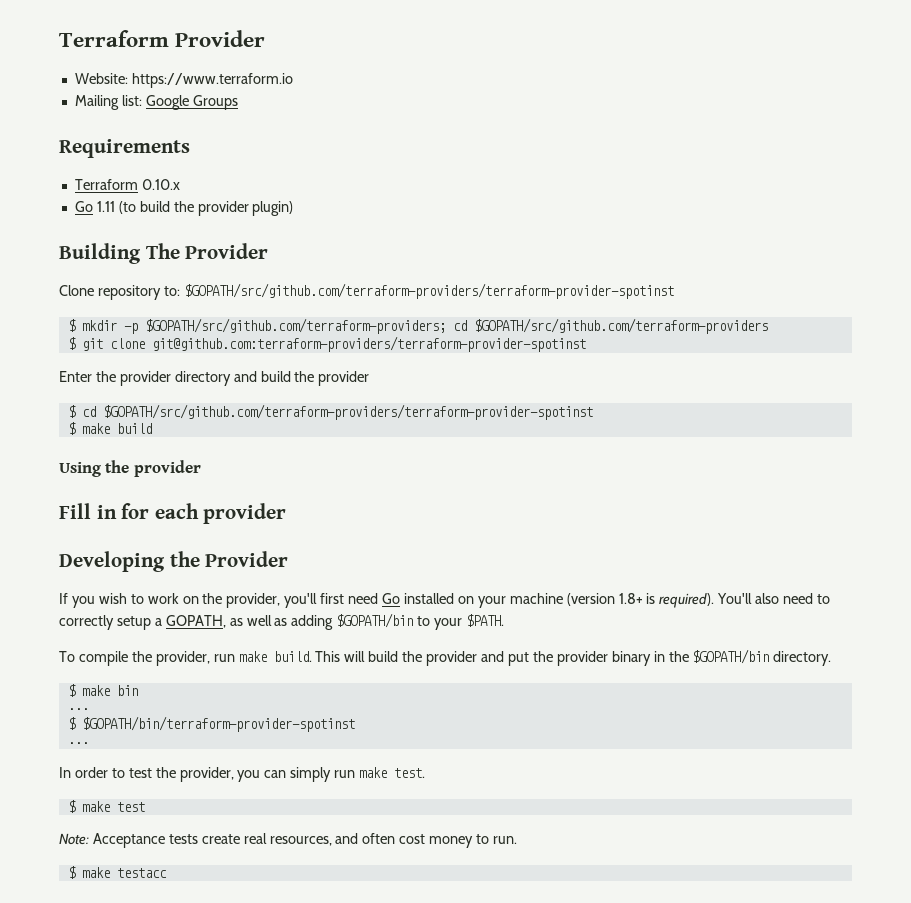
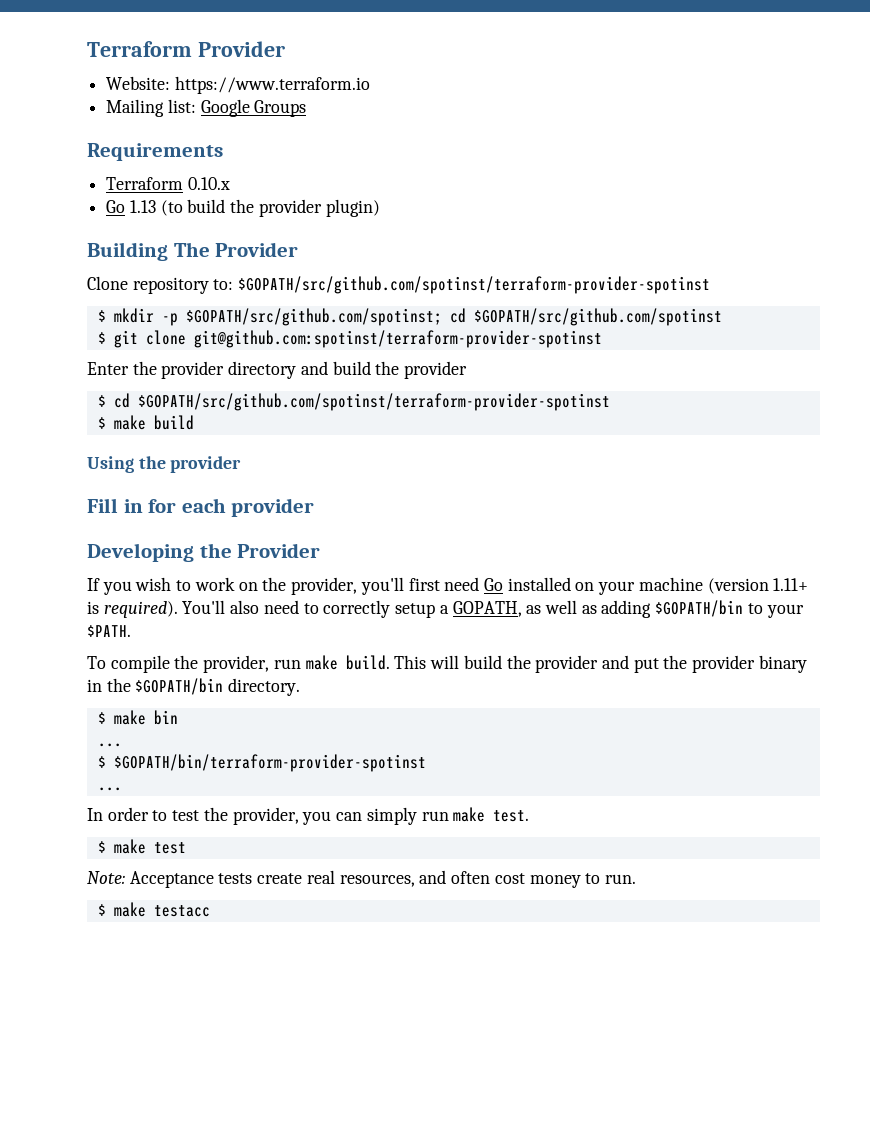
- Go 1.11 (to build the provider plugin)
+ Go 1.13 (to build the provider plugin)
- Clone repository to: $GOPATH/src/github.com/terraform-providers/terraform-provider-spotinst
+ Clone repository to: $GOPATH/src/github.com/spotinst/terraform-provider-spotinst
- $ mkdir -p $GOPATH/src/github.com/terraform-providers; cd $GOPATH/src/github.com/terraform-providers
+ $ mkdir -p $GOPATH/src/github.com/spotinst; cd $GOPATH/src/github.com/spotinst
- $ git clone git@github.com:terraform-providers/terraform-provider-spotinst
+ $ git clone git@github.com:spotinst/terraform-provider-spotinst
- $ cd $GOPATH/src/github.com/terraform-providers/terraform-provider-spotinst
+ $ cd $GOPATH/src/github.com/spotinst/terraform-provider-spotinst
- If you wish to work on the provider, you'll first need Go installed on your machine (version 1.8+ is required).
+ If you wish to work on the provider, you'll first need Go installed on your machine (version 1.11+ is required).

